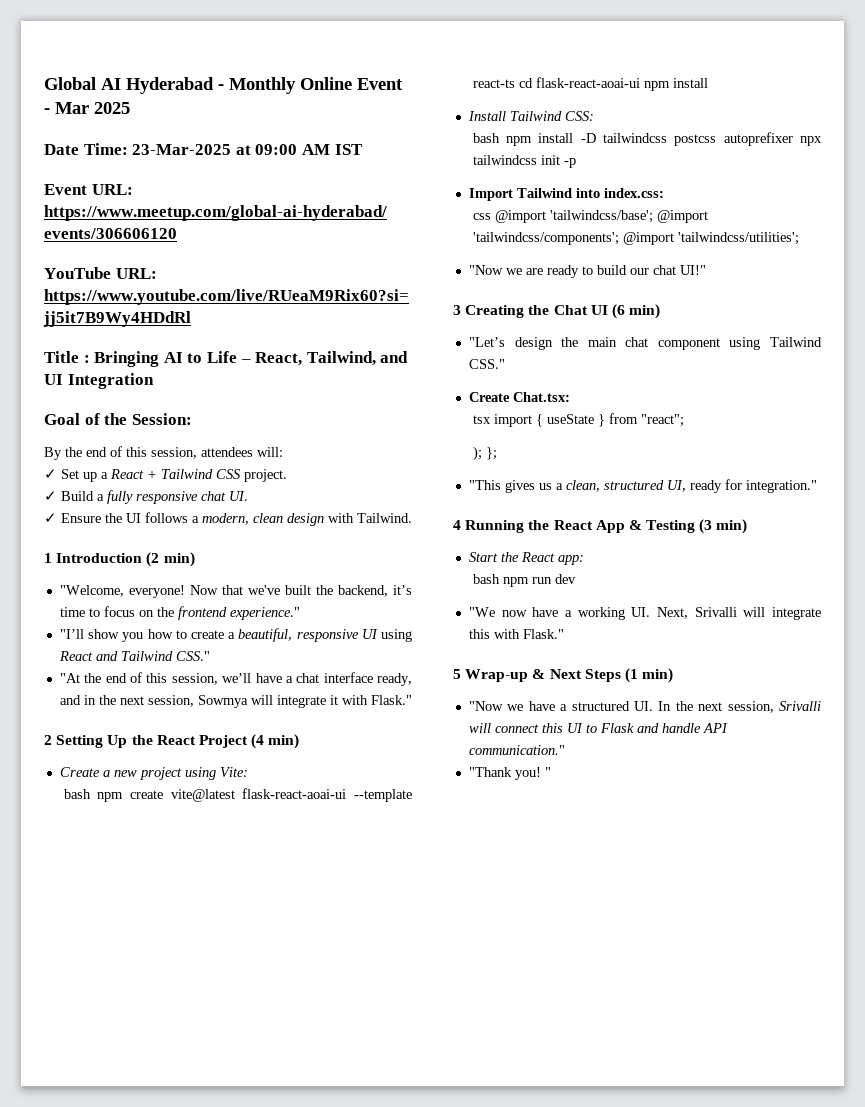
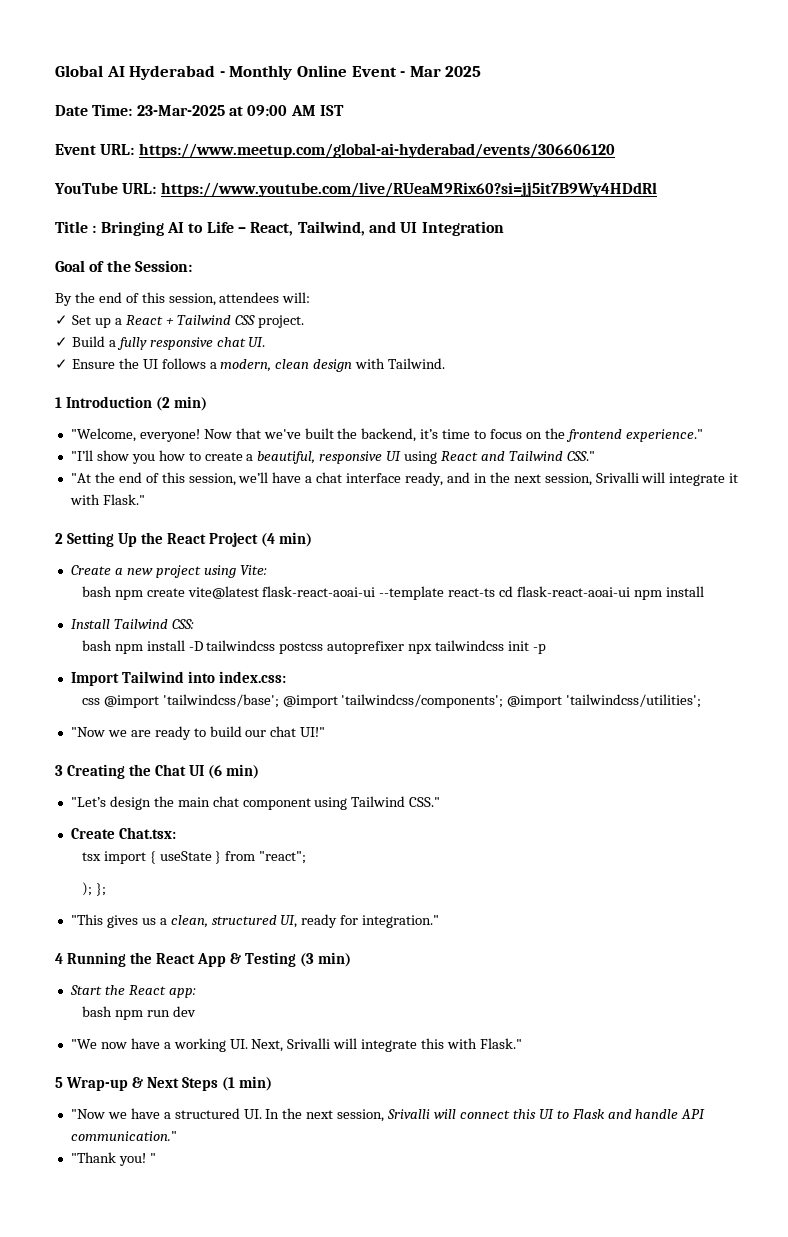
- "At the end of this session, we’ll have a chat interface ready, and in the next session, Sowmya will integrate it with Flask."
+ "At the end of this session, we’ll have a chat interface ready, and in the next session, Srivalli will integrate it with Flask."

